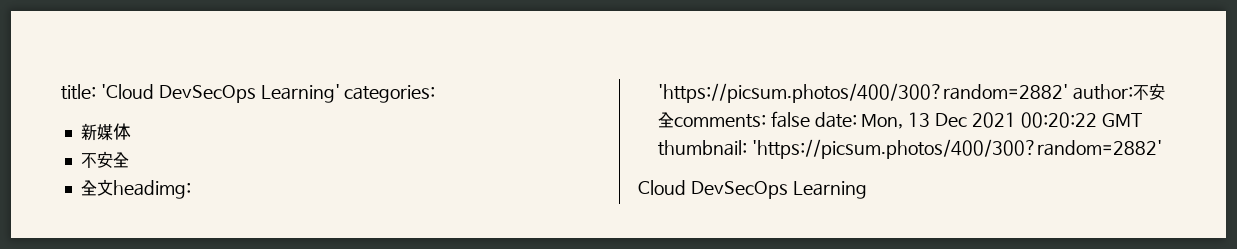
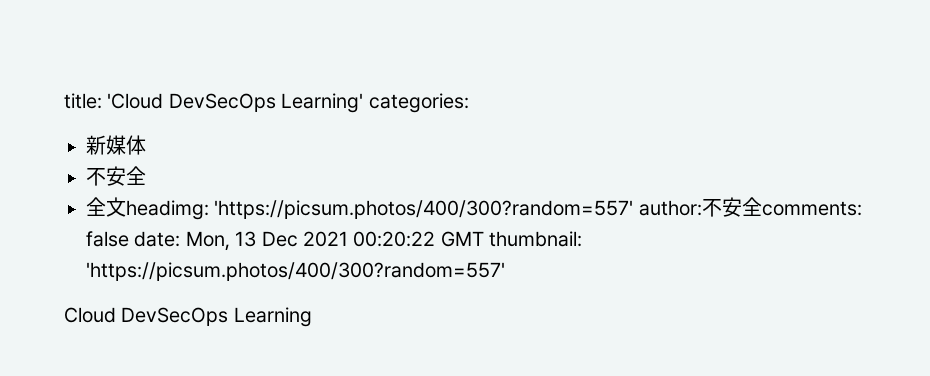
- 全文headimg: 'https://picsum.photos/400/300?random=2882' author:不安全comments: false date: Mon, 13 Dec 2021 00:20:22 GMT thumbnail: 'https://picsum.photos/400/300?random=2882'
+ 全文headimg: 'https://picsum.photos/400/300?random=557' author:不安全comments: false date: Mon, 13 Dec 2021 00:20:22 GMT thumbnail: 'https://picsum.photos/400/300?random=557'

